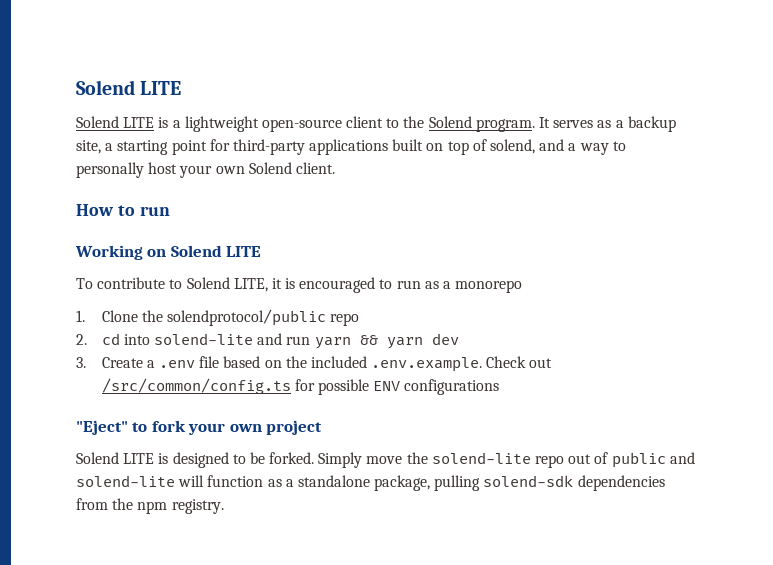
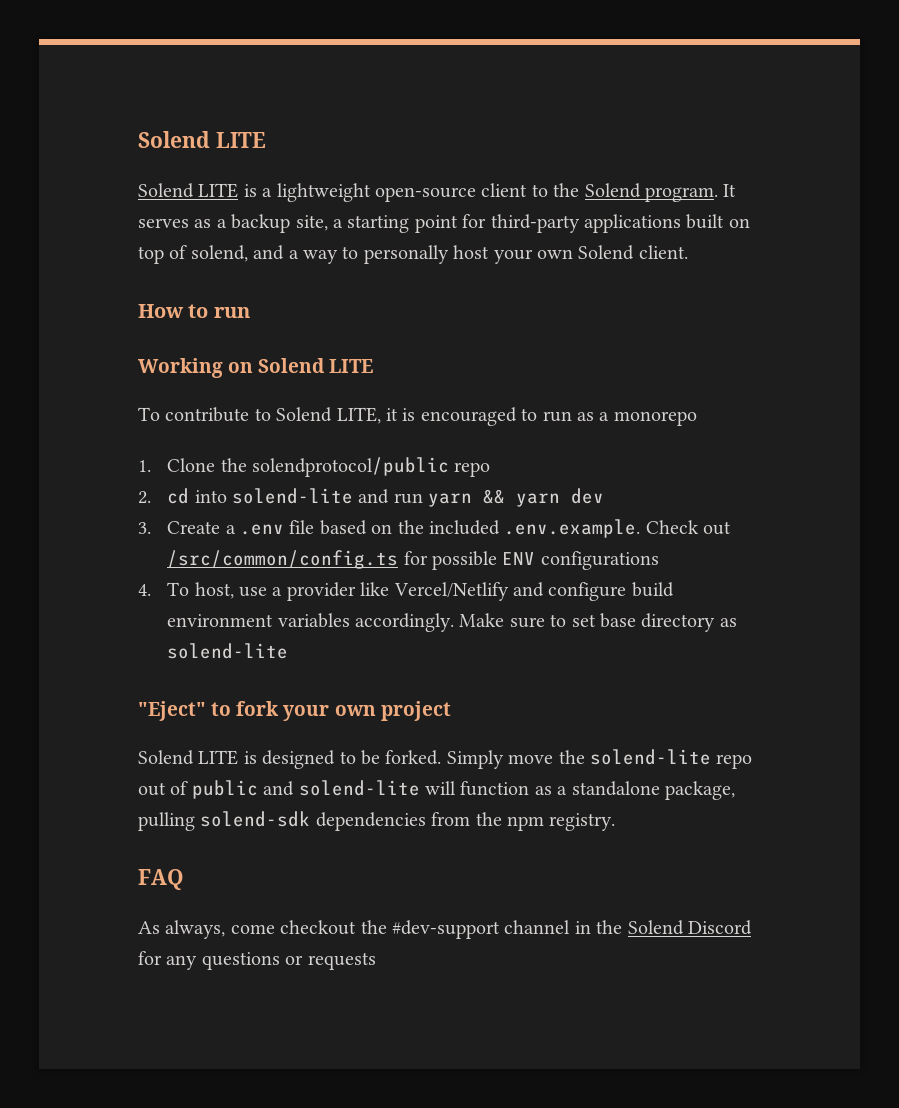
+ 4. To host, use a provider like Vercel/Netlify and configure build environment variables accordingly. Make sure to set base directory as solend-lite
+ FAQ
+ As always, come checkout the #dev-support channel in the Solend Discord for any questions or requests

